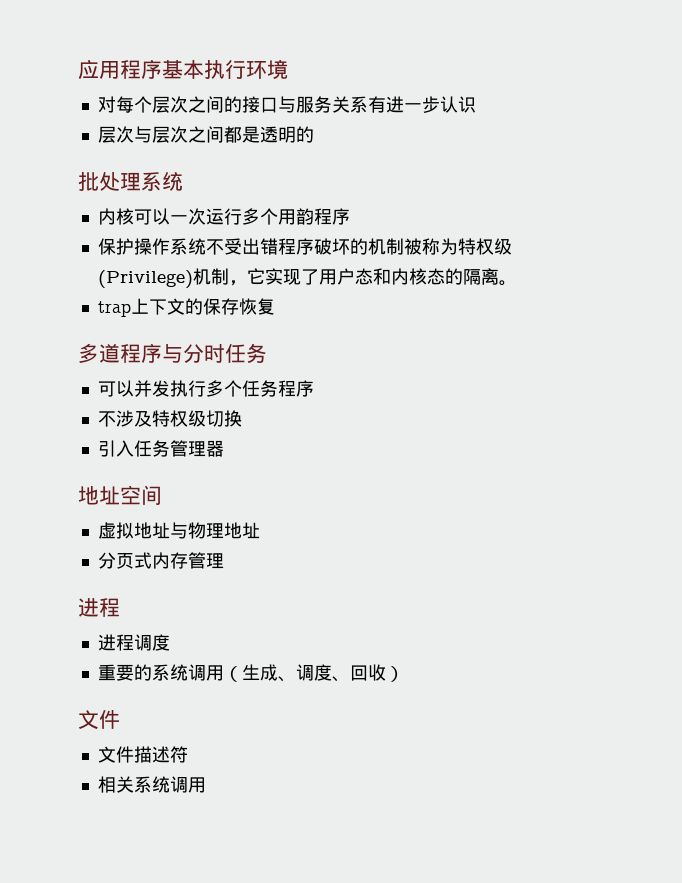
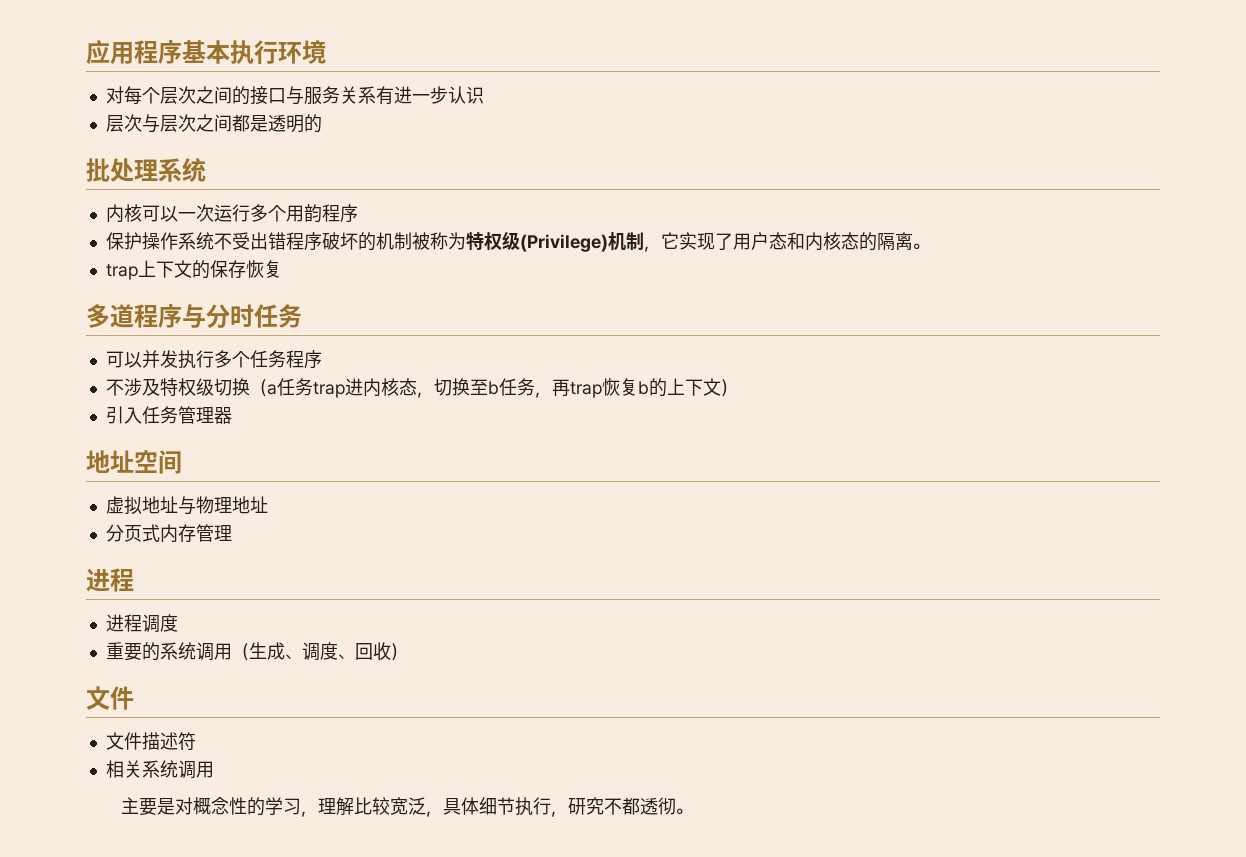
- 不涉及特权级切换
+ 不涉及特权级切换（a任务trap进内核态，切换至b任务，再trap恢复b的上下文）
+ 主要是对概念性的学习，理解比较宽泛，具体细节执行，研究不都透彻。

